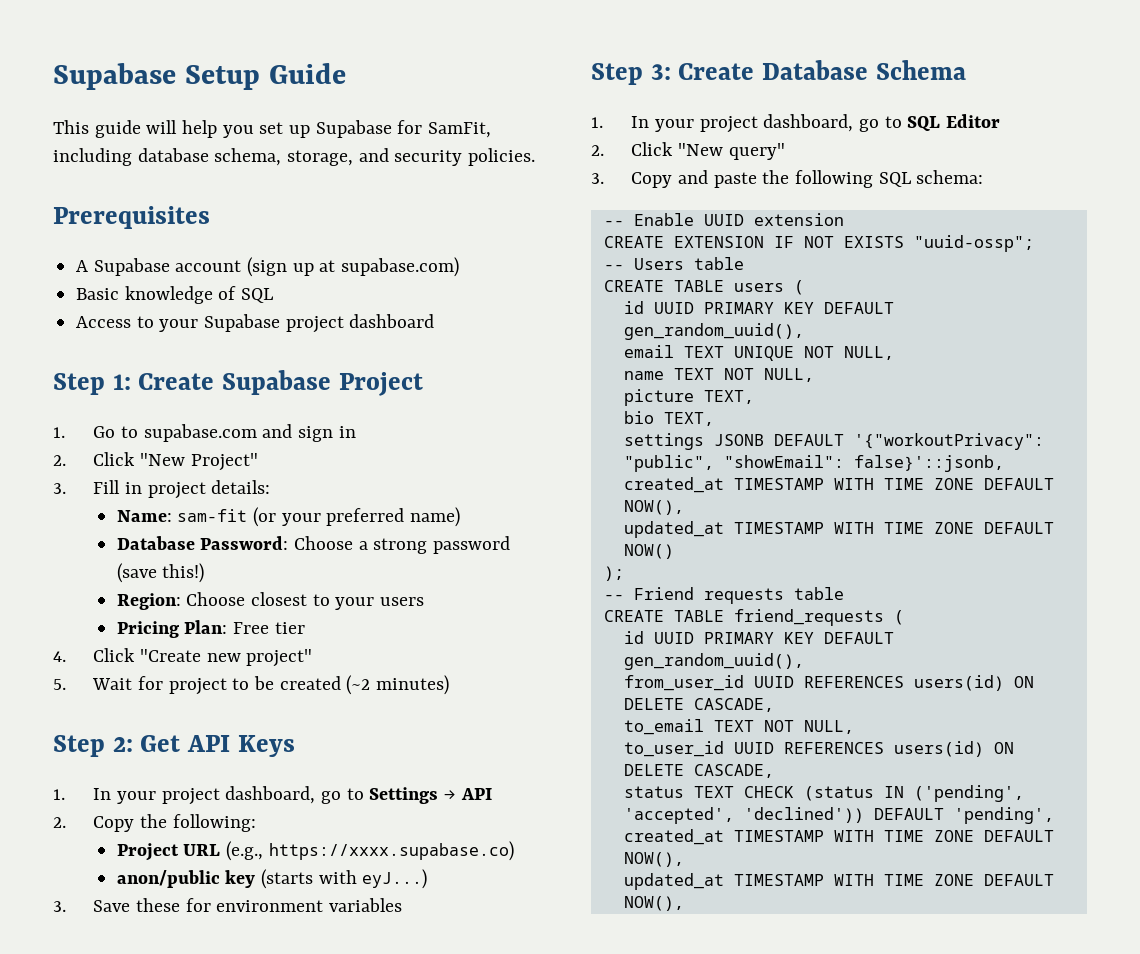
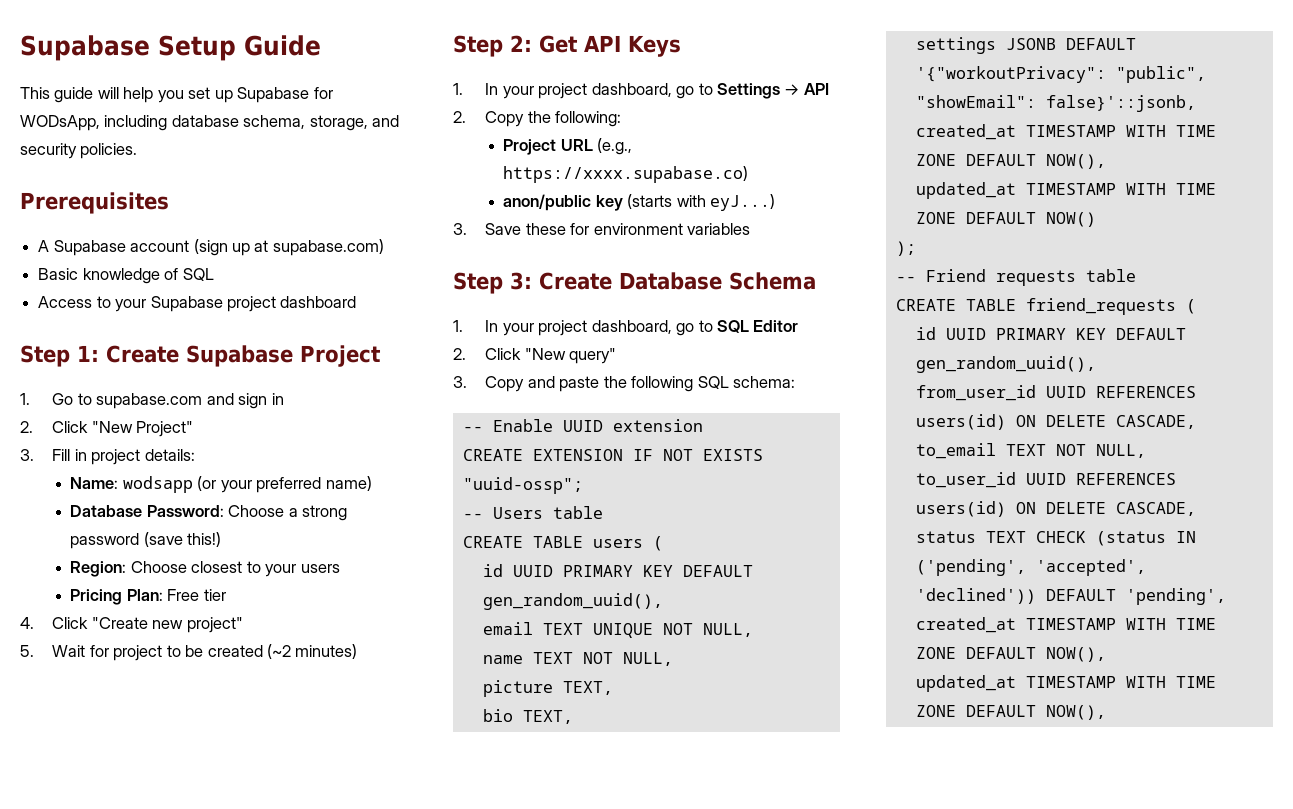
- This guide will help you set up Supabase for SamFit, including database schema, storage, and security policies.
+ This guide will help you set up Supabase for WODsApp, including database schema, storage, and security policies.
- Name: sam-fit (or your preferred name)
+ Name: wodsapp (or your preferred name)

